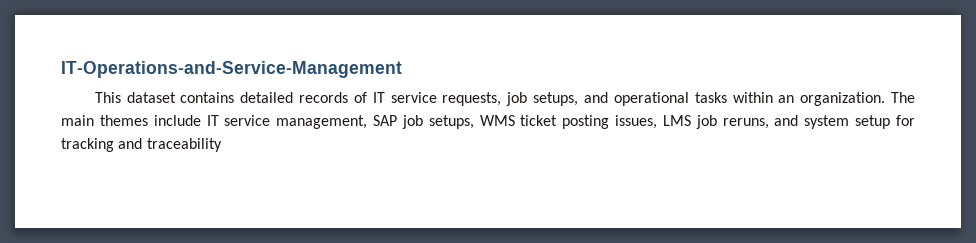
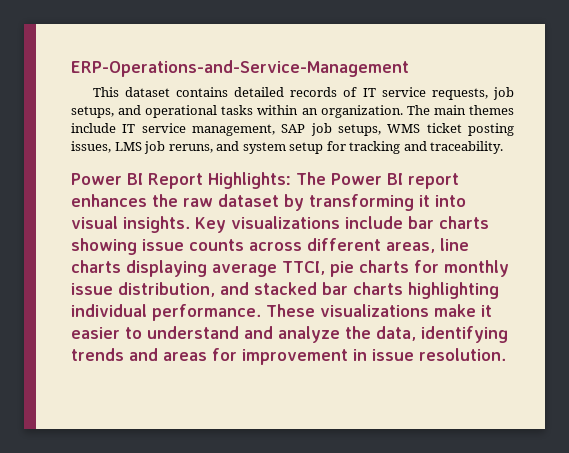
- IT-Operations-and-Service-Management
+ ERP-Operations-and-Service-Management
- The main themes include IT service management, SAP job setups, WMS ticket posting issues, LMS job reruns, and system setup for tracking and traceability
+ The main themes include IT service management, SAP job setups, WMS ticket posting issues, LMS job reruns, and system setup for tracking and traceability.
+ Power BI Report Highlights: The Power BI report enhances the raw dataset by transforming it into visual insights. Key visualizations include bar charts showing issue counts across different areas, line charts displaying average TTCI, pie charts for monthly issue distribution, and stacked bar charts highlighting individual performance. These visualizations make it easier to understand and analyze the data, identifying trends and areas for improvement in issue resolution.

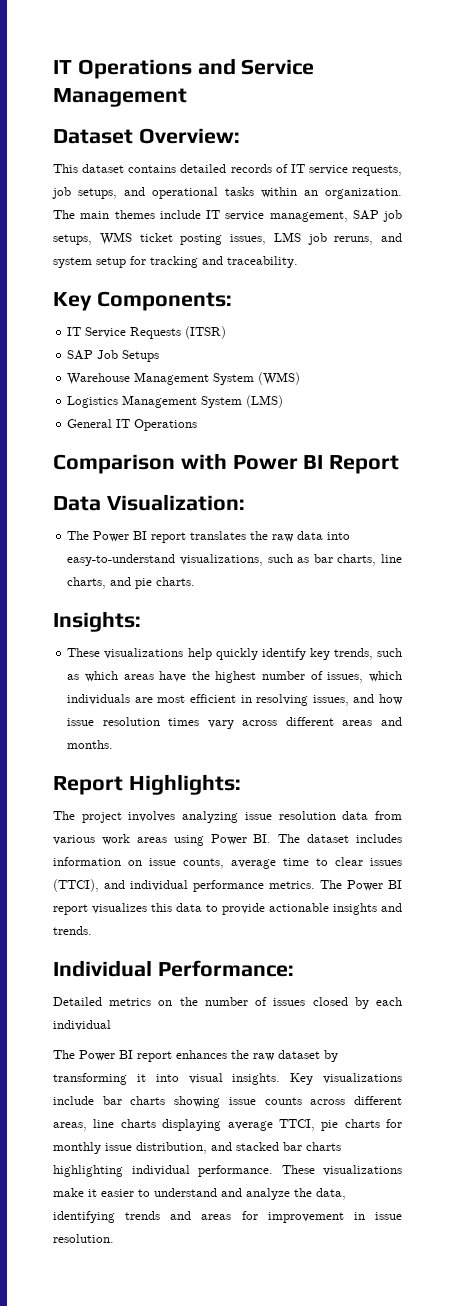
- ERP-Operations-and-Service-Management
+ IT Operations and Service Management
+ Dataset Overview:
- Power BI Report Highlights: The Power BI report enhances the raw dataset by transforming it into visual insights.
+ Key Components:
+ IT Service Requests (ITSR)
+ SAP Job Setups
+ Warehouse Management System (WMS)
+ Logistics Management System (LMS)
+ General IT Operations
+ Comparison with Power BI Report
+ Data Visualization:
+ The Power BI report translates the raw data into easy-to-understand visualizations, such as bar charts, line charts, and pie charts.
+ Insights:
+ These visualizations help quickly identify key trends, such as which areas have the highest number of issues, which individuals are most efficient in resolving issues, and how issue resolution times vary across different areas and months.
+ Report Highlights:
+ The project involves analyzing issue resolution data from various work areas using Power BI. The dataset includes information on issue counts, average time to clear issues (TTCI), and individual performance metrics. The Power BI report visualizes this data to provide actionable insights and trends.
+ Individual Performance:
+ Detailed metrics on the number of issues closed by each individual
+ The Power BI report enhances the raw dataset by transforming it into visual insights.

